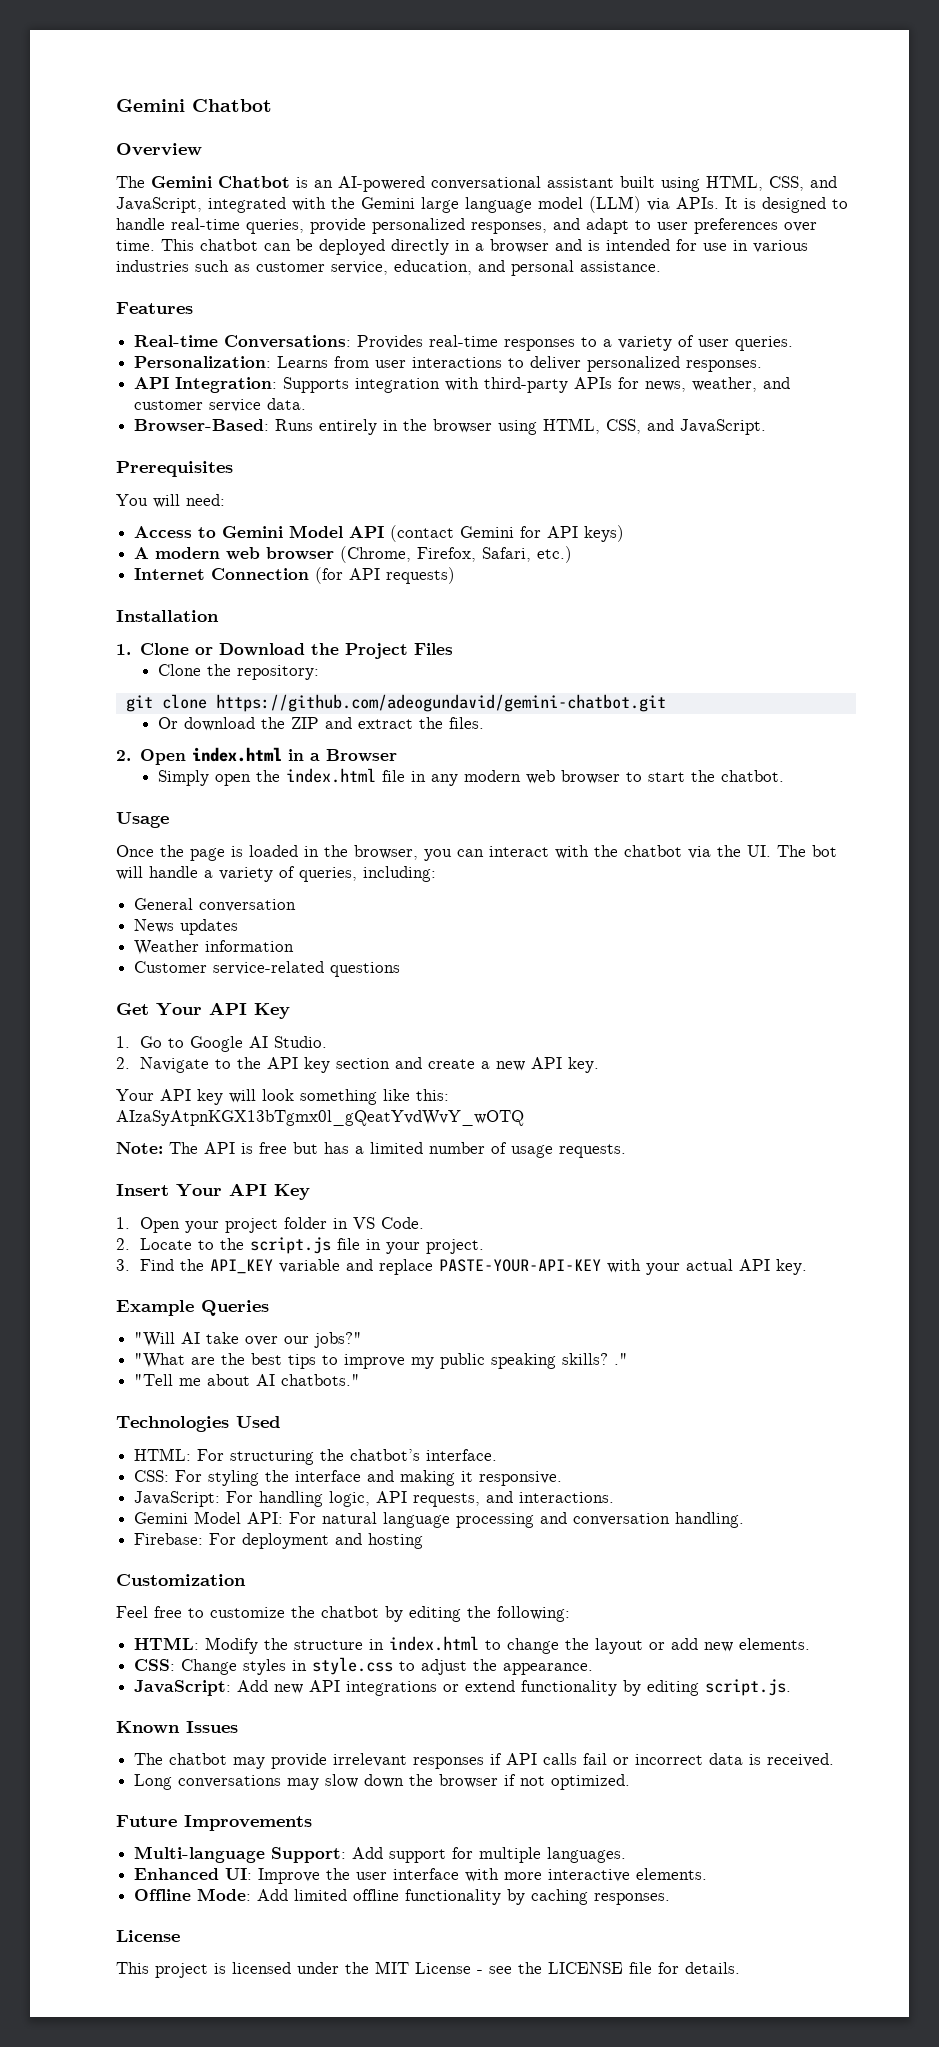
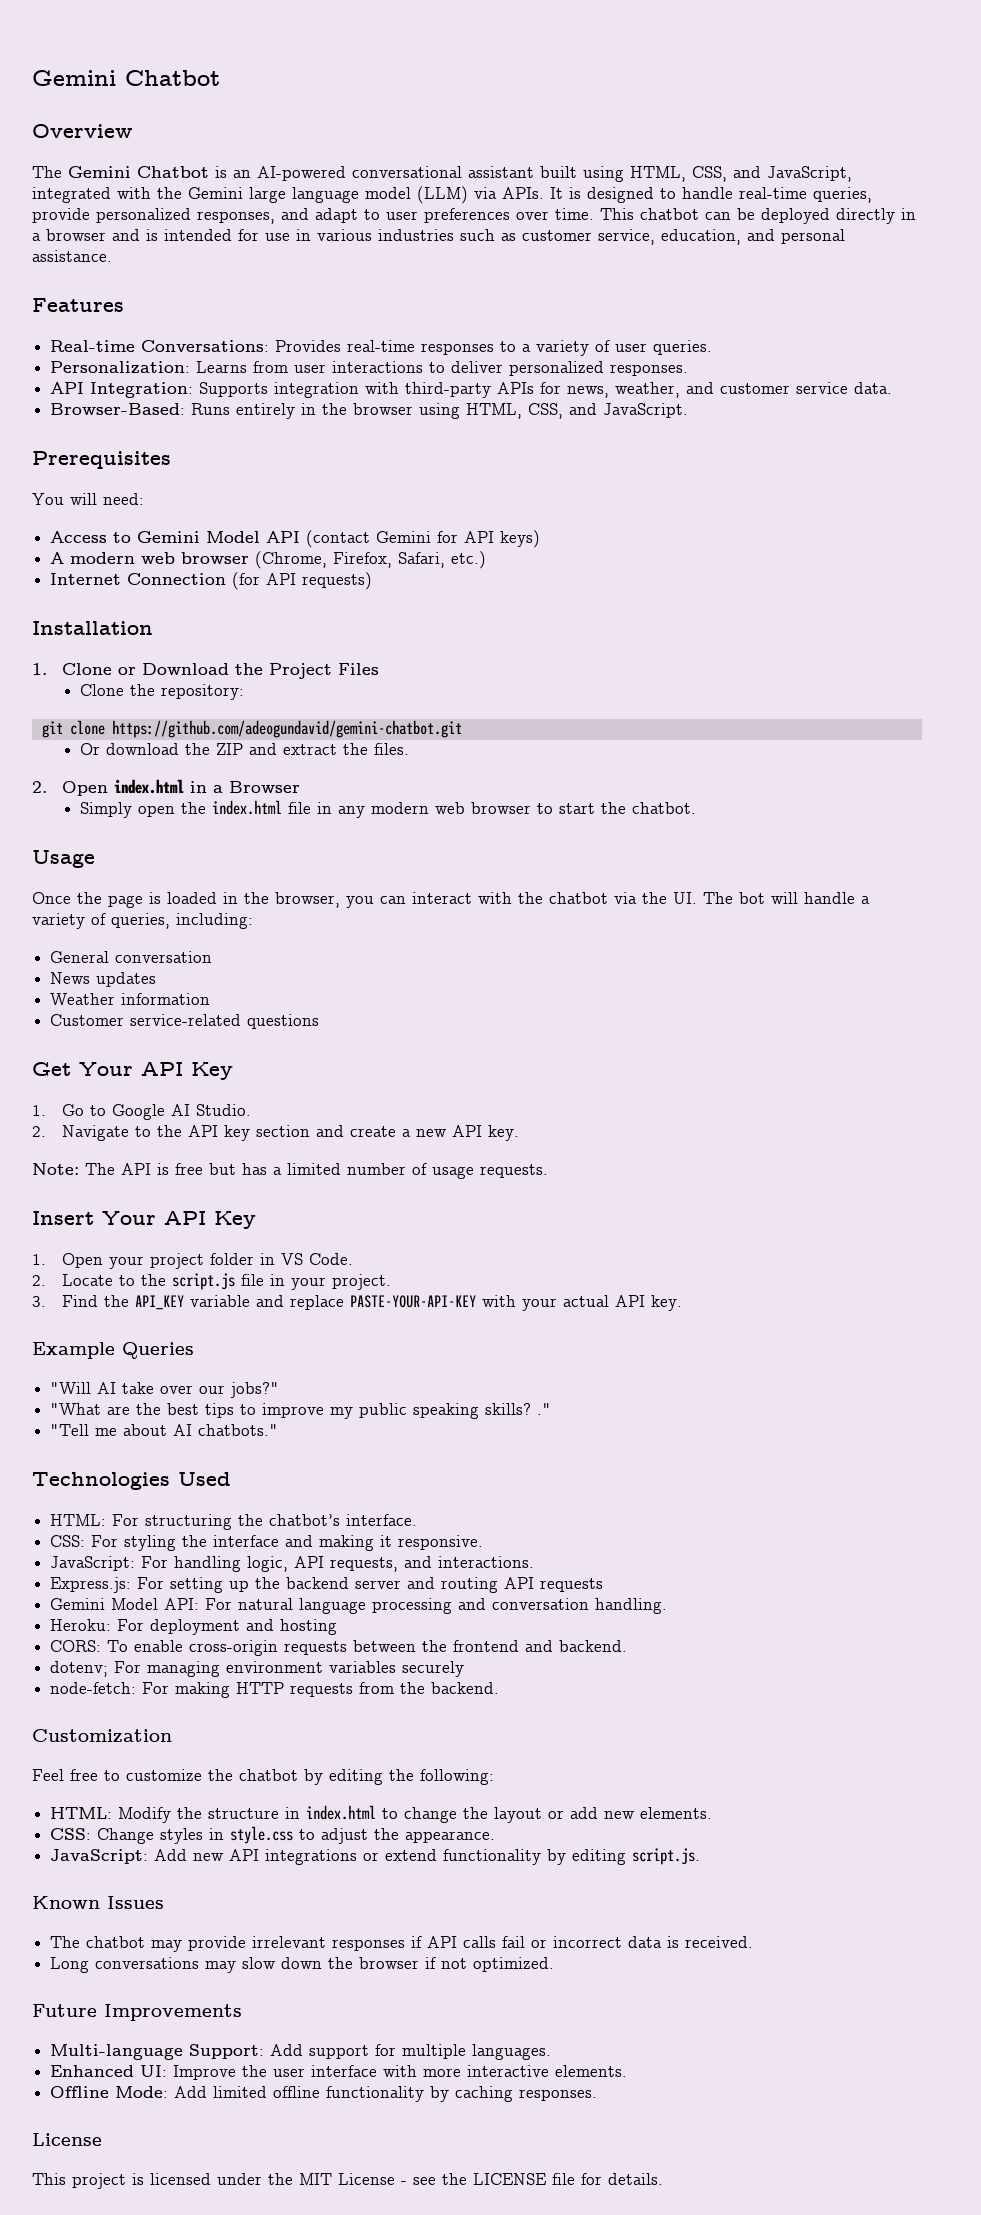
- Your API key will look something like this: AIzaSyAtpnKGX13bTgmx0l_gQeatYvdWvY_wOTQ
+ Express.js: For setting up the backend server and routing API requests
- Firebase: For deployment and hosting
+ Heroku: For deployment and hosting
+ CORS: To enable cross-origin requests between the frontend and backend.
+ dotenv; For managing environment variables securely
+ node-fetch: For making HTTP requests from the backend.

